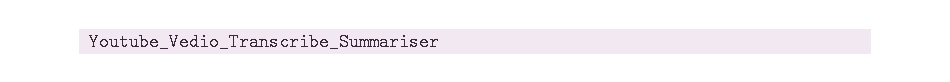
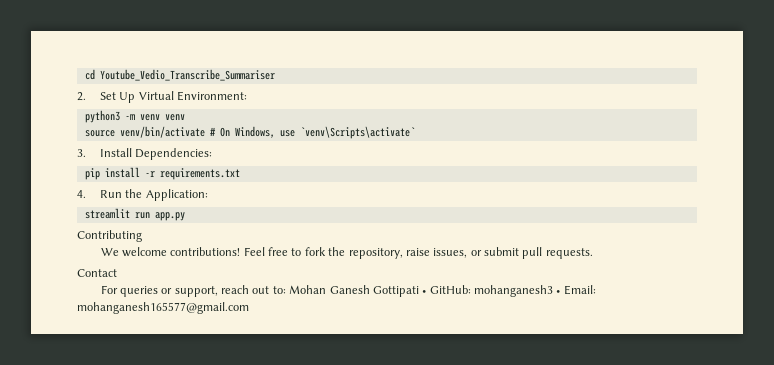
- Youtube_Vedio_Transcribe_Summariser
+ cd Youtube_Vedio_Transcribe_Summariser
+ 2. Set Up Virtual Environment:
+ python3 -m venv venv
+ source venv/bin/activate # On Windows, use `venv\Scripts\activate`
+ 3. Install Dependencies:
+ pip install -r requirements.txt
+ 4. Run the Application:
+ streamlit run app.py
+ Contributing
+ We welcome contributions! Feel free to fork the repository, raise issues, or submit pull requests.
+ Contact
+ For queries or support, reach out to: Mohan Ganesh Gottipati • GitHub: mohanganesh3 • Email: mohanganesh165577@gmail.com

